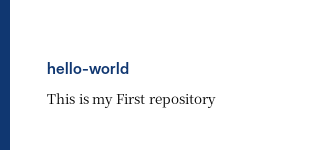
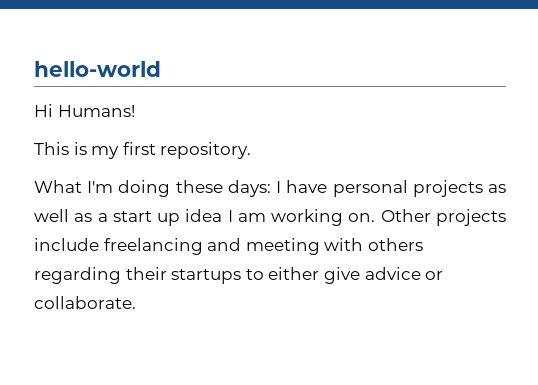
+ Hi Humans!
- This is my First repository
+ This is my first repository.
+ What I'm doing these days: I have personal projects as well as a start up idea I am working on. Other projects include freelancing and meeting with others regarding their startups to either give advice or collaborate.

